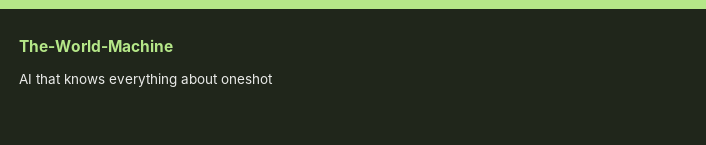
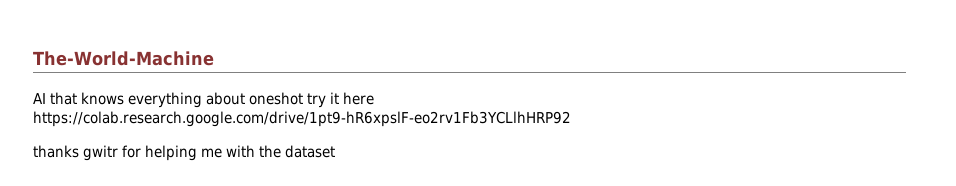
- AI that knows everything about oneshot
+ AI that knows everything about oneshot try it here https://colab.research.google.com/drive/1pt9-hR6xpslF-eo2rv1Fb3YCLlhHRP92
+ thanks gwitr for helping me with the dataset

